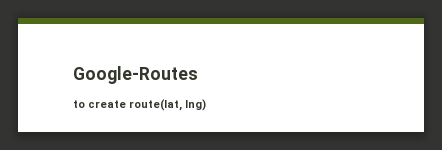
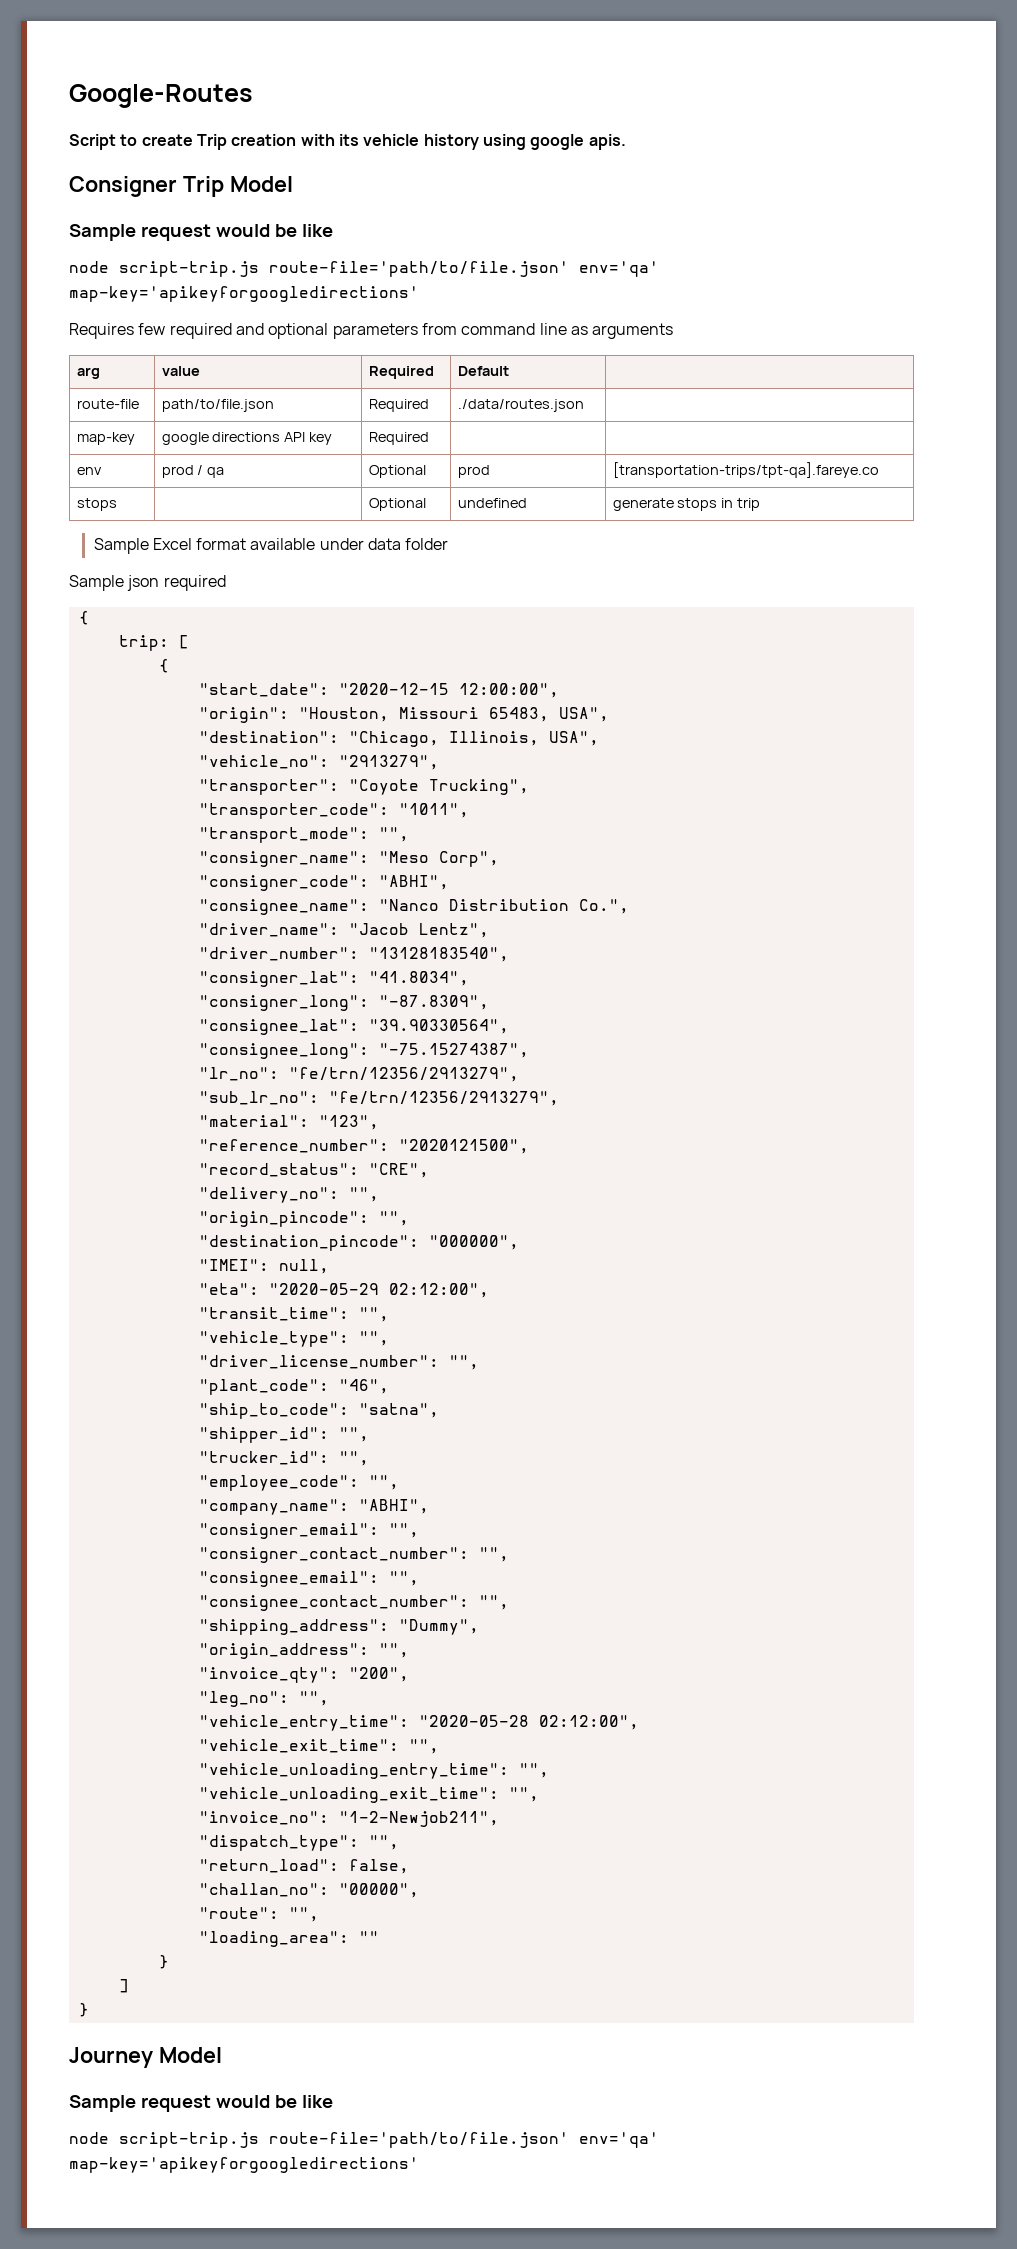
- to create route(lat, lng)
+ Script to create Trip creation with its vehicle history using google apis.
+ Consigner Trip Model
+ Sample request would be like
+ node script-trip.js route-file='path/to/file.json' env='qa' map-key='apikeyforgoogledirections'
+ Requires few required and optional parameters from command line as arguments
+ arg | value | Required | Default |
+ route-file | path/to/file.json | Required | ./data/routes.json |
+ map-key | google directions API key | Required | |
+ env | prod / qa | Optional | prod | [transportation-trips/tpt-qa].fareye.co
+ stops | | Optional | undefined | generate stops in trip
+ Sample Excel format available under data folder
+ Sample json required
+ {
+ trip: [
+ {
+ "start_date": "2020-12-15 12:00:00",
+ "origin": "Houston, Missouri 65483, USA",
+ "destination": "Chicago, Illinois, USA",
+ "vehicle_no": "2913279",
+ "transporter": "Coyote Trucking",
+ "transporter_code": "1011",
+ "transport_mode": "",
+ "consigner_name": "Meso Corp",
+ "consigner_code": "ABHI",
+ "consignee_name": "Nanco Distribution Co.",
+ "driver_name": "Jacob Lentz",
+ "driver_number": "13128183540",
+ "consigner_lat": "41.8034",
+ "consigner_long": "-87.8309",
+ "consignee_lat": "39.90330564",
+ "consignee_long": "-75.15274387",
+ "lr_no": "fe/trn/12356/2913279",
+ "sub_lr_no": "fe/trn/12356/2913279",
+ "material": "123",
+ "reference_number": "2020121500",
+ "record_status": "CRE",
+ "delivery_no": "",
+ "origin_pincode": "",
+ "destination_pincode": "000000",
+ "IMEI": null,
+ "eta": "2020-05-29 02:12:00",
+ "transit_time": "",
+ "vehicle_type": "",
+ "driver_license_number": "",
+ "plant_code": "46",
+ "ship_to_code": "satna",
+ "shipper_id": "",
+ "trucker_id": "",
+ "employee_code": "",
+ "company_name": "ABHI",
+ "consigner_email": "",
+ "consigner_contact_number": "",
+ "consignee_email": "",
+ "consignee_contact_number": "",
+ "shipping_address": "Dummy",
+ "origin_address": "",
+ "invoice_qty": "200",
+ "leg_no": "",
+ "vehicle_entry_time": "2020-05-28 02:12:00",
+ "vehicle_exit_time": "",
+ "vehicle_unloading_entry_time": "",
+ "vehicle_unloading_exit_time": "",
+ "invoice_no": "1-2-Newjob211",
+ "dispatch_type": "",
+ "return_load": false,
+ "challan_no": "00000",
+ "route": "",
+ "loading_area": ""
+ }
+ ]
+ }
+ Journey Model
+ Sample request would be like
+ node script-trip.js route-file='path/to/file.json' env='qa' map-key='apikeyforgoogledirections'

